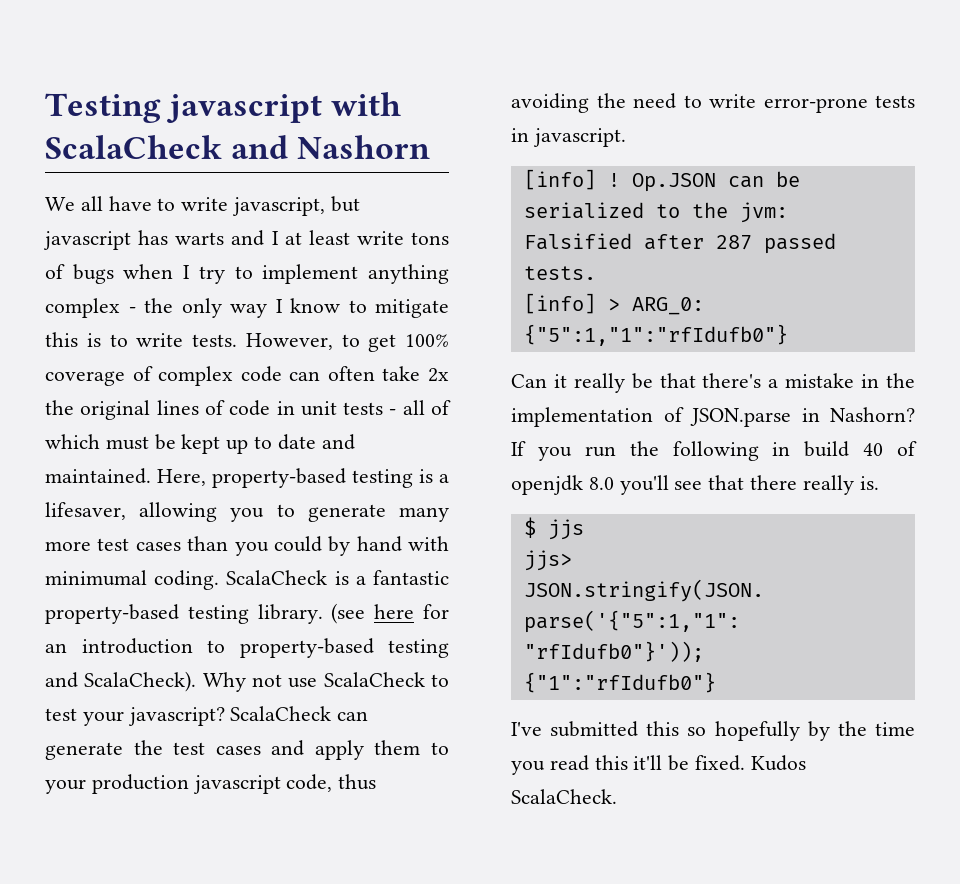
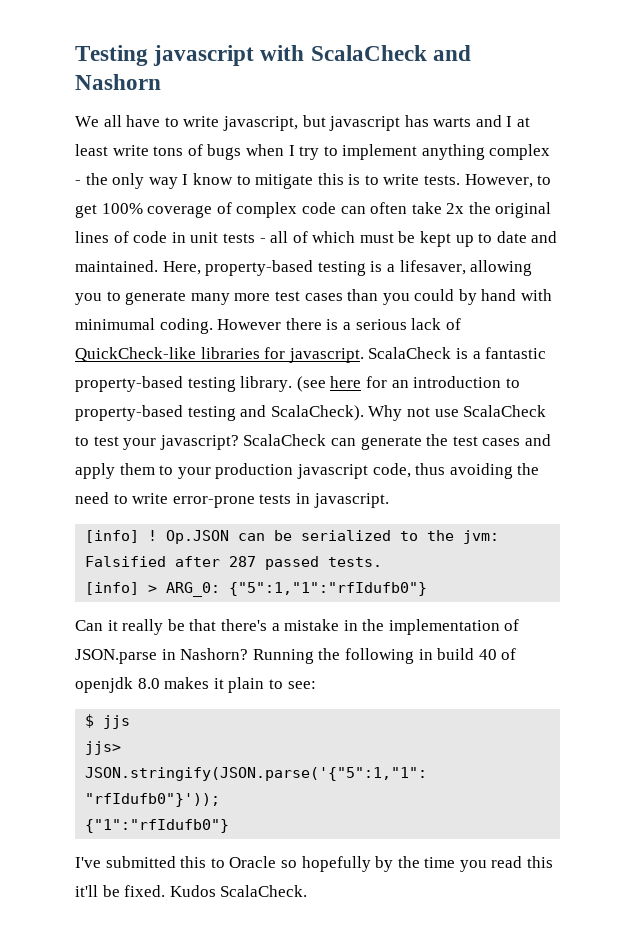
+ However there is a serious lack of QuickCheck-like libraries for javascript.
- If you run the following in build 40 of openjdk 8.0 you'll see that there really is.
+ Running the following in build 40 of openjdk 8.0 makes it plain to see:
- I've submitted this so hopefully by the time you read this it'll be fixed.
+ I've submitted this to Oracle so hopefully by the time you read this it'll be fixed.

